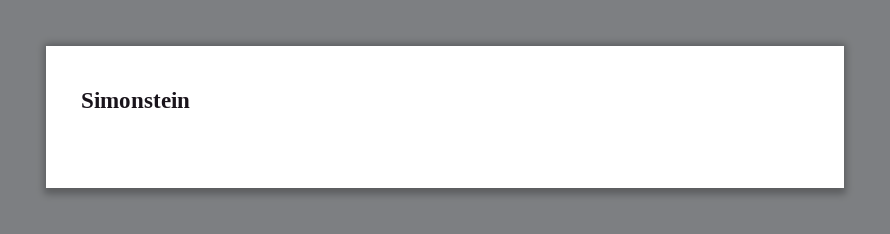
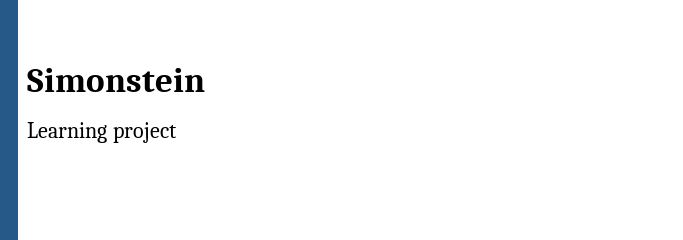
+ Learning project

